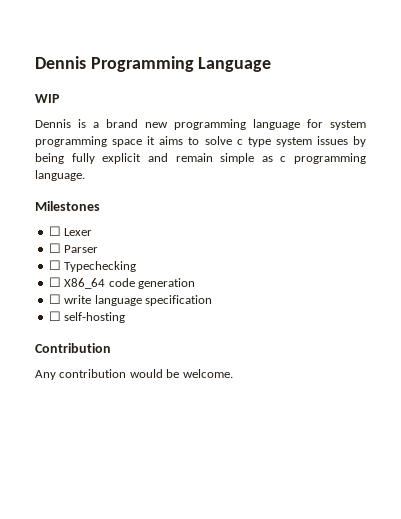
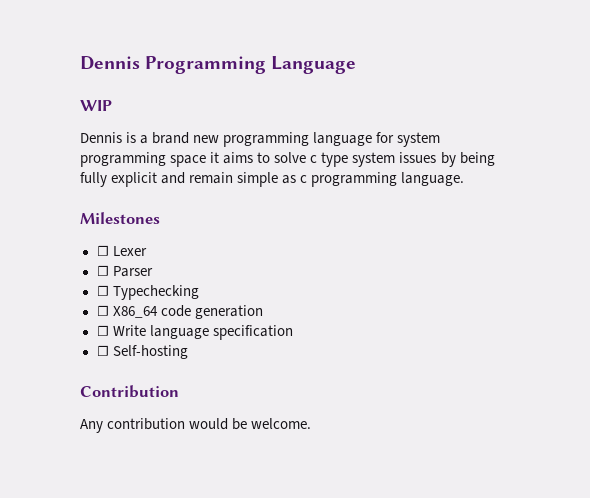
- ☐ write language specification
+ ☐ Write language specification
- ☐ self-hosting
+ ☐ Self-hosting

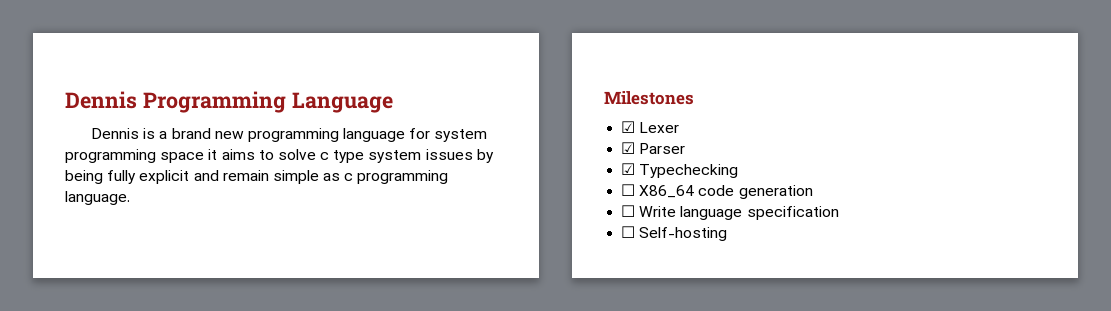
- WIP
- ☐ Lexer
+ ☑ Lexer
- ☐ Parser
+ ☑ Parser
- ☐ Typechecking
+ ☑ Typechecking
- Contribution
- Any contribution would be welcome.

